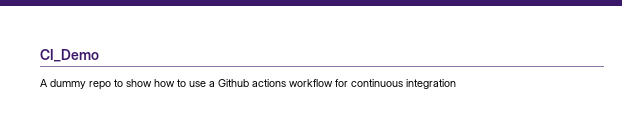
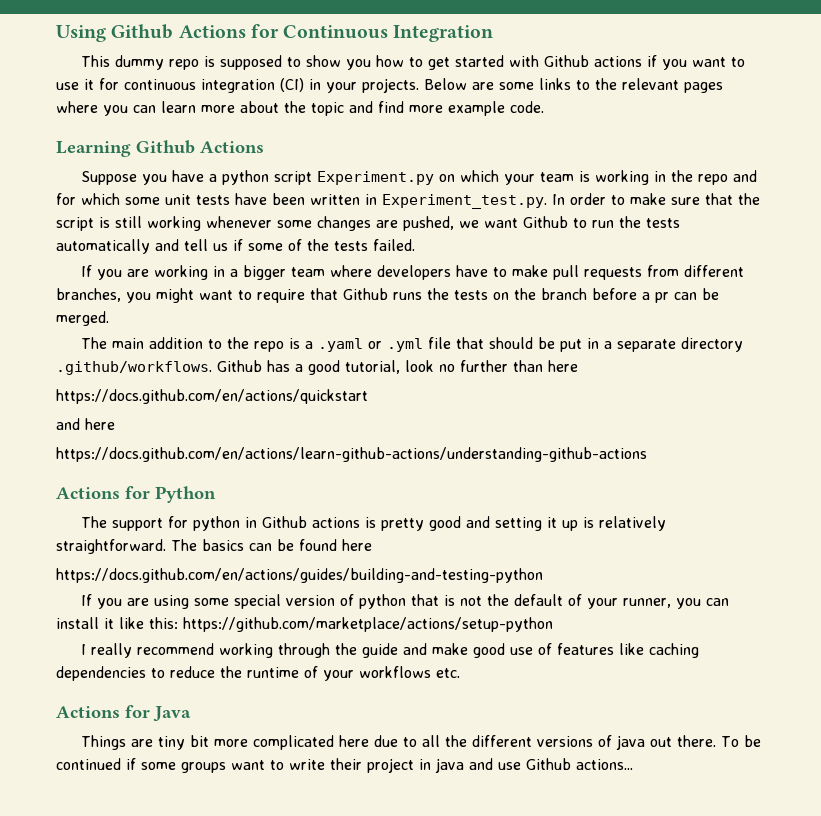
- CI_Demo
- A dummy repo to show how to use a Github actions workflow for continuous integration
+ Using Github Actions for Continuous Integration
+ This dummy repo is supposed to show you how to get started with Github actions if you want to use it for continuous integration (CI) in your projects. Below are some links to the relevant pages where you can learn more about the topic and find more example code.
+ Learning Github Actions
+ Suppose you have a python script Experiment.py on which your team is working in the repo and for which some unit tests have been written in Experiment_test.py. In order to make sure that the script is still working whenever some changes are pushed, we want Github to run the tests automatically and tell us if some of the tests failed.
+ If you are working in a bigger team where developers have to make pull requests from different branches, you might want to require that Github runs the tests on the branch before a pr can be merged.
+ The main addition to the repo is a .yaml or .yml file that should be put in a separate directory .github/workflows. Github has a good tutorial, look no further than here
+ https://docs.github.com/en/actions/quickstart
+ and here
+ https://docs.github.com/en/actions/learn-github-actions/understanding-github-actions
+ Actions for Python
+ The support for python in Github actions is pretty good and setting it up is relatively straightforward. The basics can be found here
+ https://docs.github.com/en/actions/guides/building-and-testing-python
+ If you are using some special version of python that is not the default of your runner, you can install it like this: https://github.com/marketplace/actions/setup-python
+ I really recommend working through the guide and make good use of features like caching dependencies to reduce the runtime of your workflows etc.
+ Actions for Java
+ Things are tiny bit more complicated here due to all the different versions of java out there. To be continued if some groups want to write their project in java and use Github actions...

